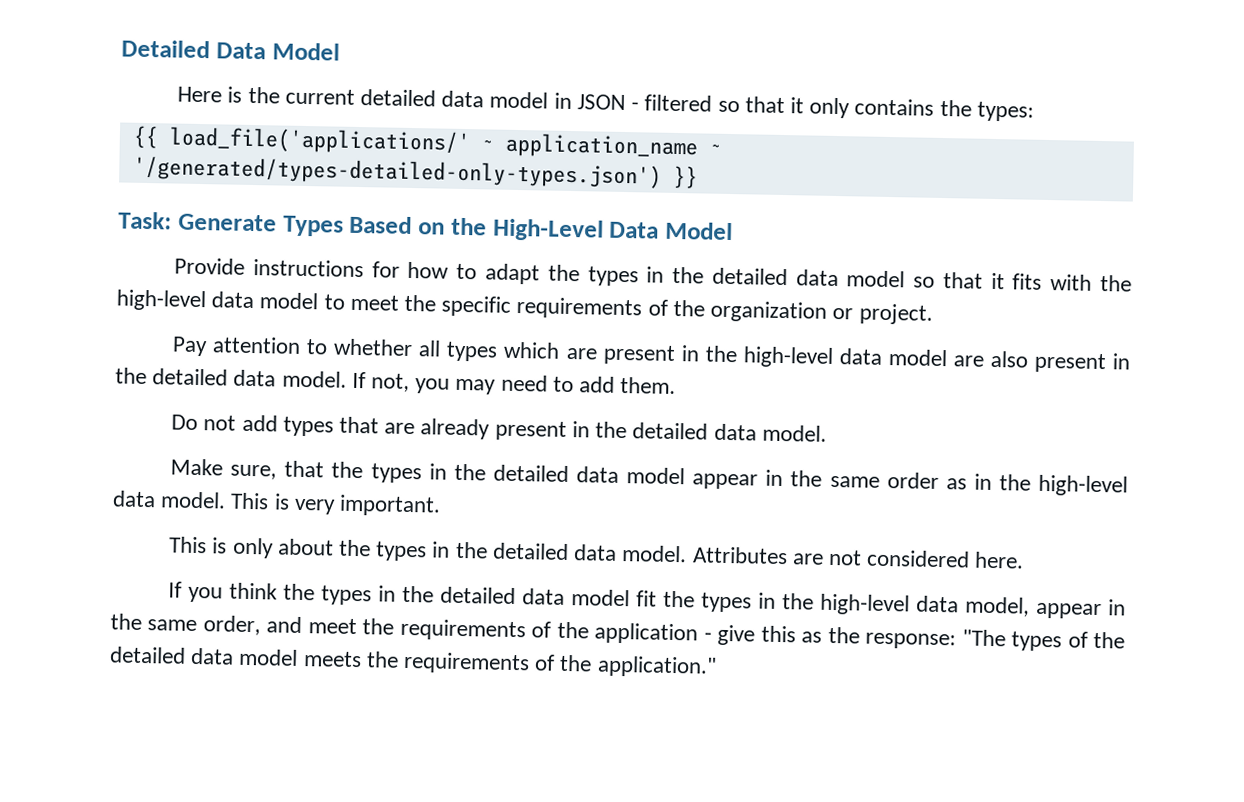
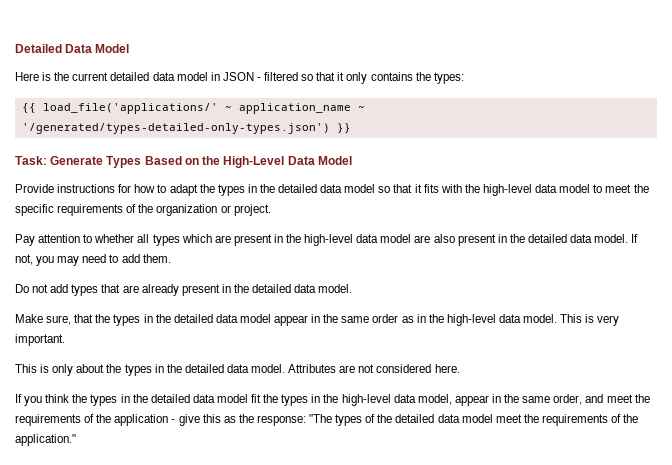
- If you think the types in the detailed data model fit the types in the high-level data model, appear in the same order, and meet the requirements of the application - give this as the response: "The types of the detailed data model meets the requirements of the application."
+ If you think the types in the detailed data model fit the types in the high-level data model, appear in the same order, and meet the requirements of the application - give this as the response: "The types of the detailed data model meet the requirements of the application."

